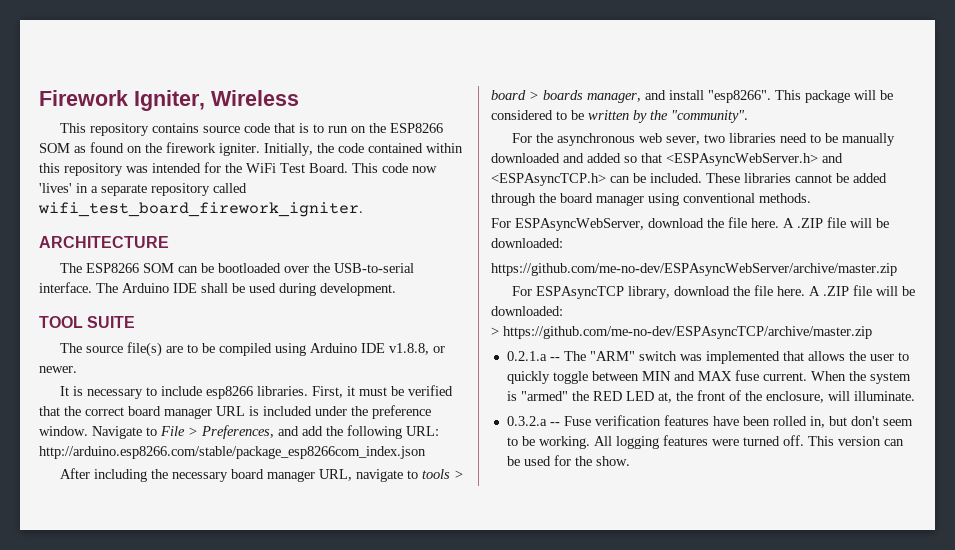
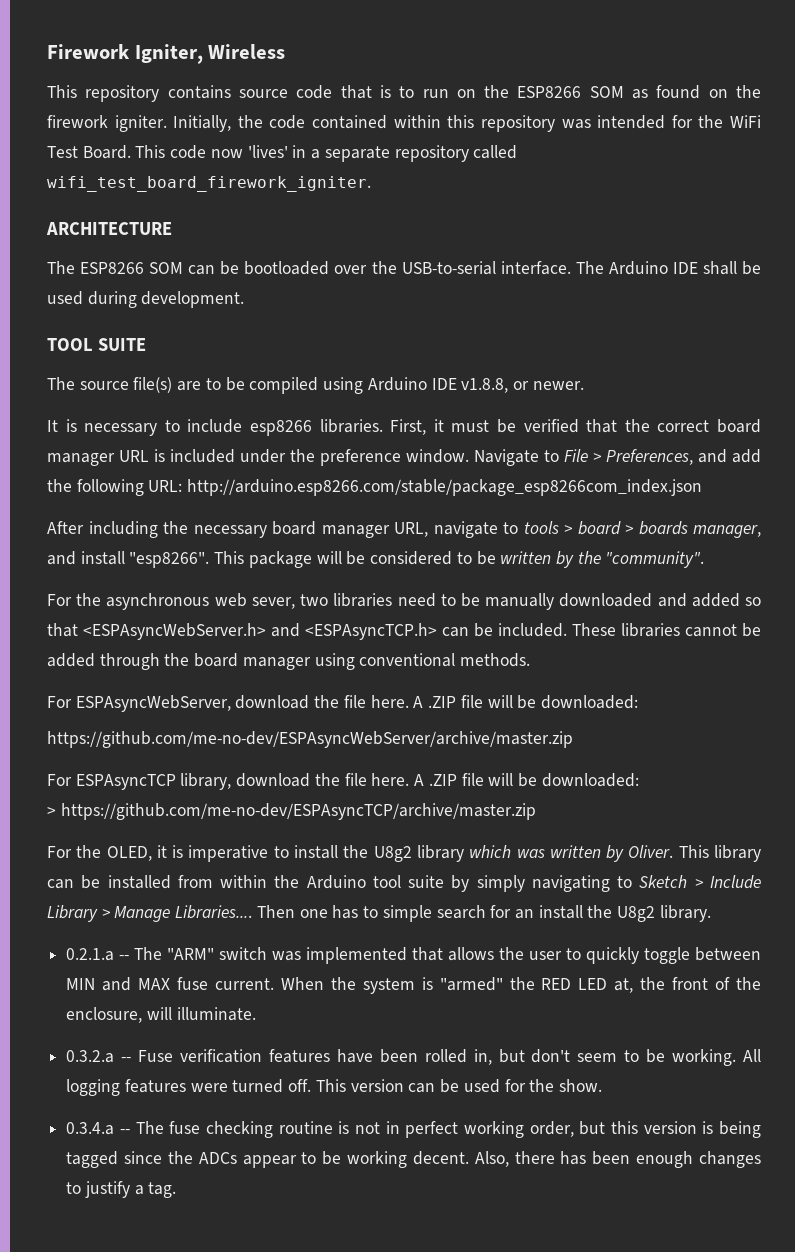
+ For the OLED, it is imperative to install the U8g2 library which was written by Oliver. This library can be installed from within the Arduino tool suite by simply navigating to Sketch > Include Library > Manage Libraries.... Then one has to simple search for an install the U8g2 library.
+ 0.3.4.a -- The fuse checking routine is not in perfect working order, but this version is being tagged since the ADCs appear to be working decent. Also, there has been enough changes to justify a tag.

